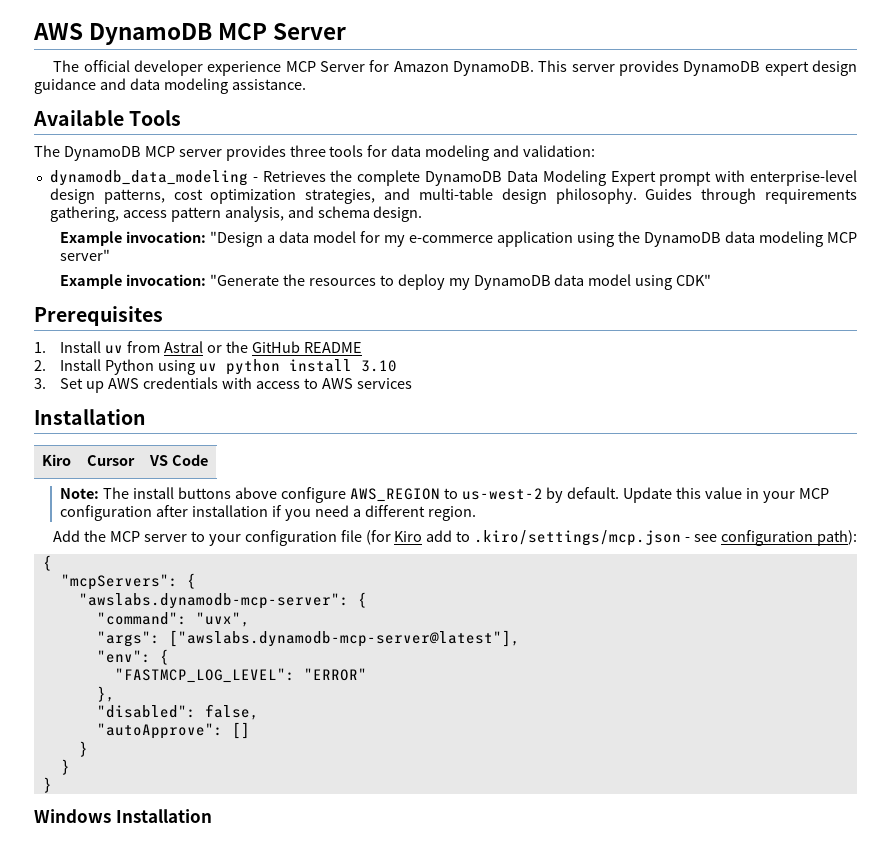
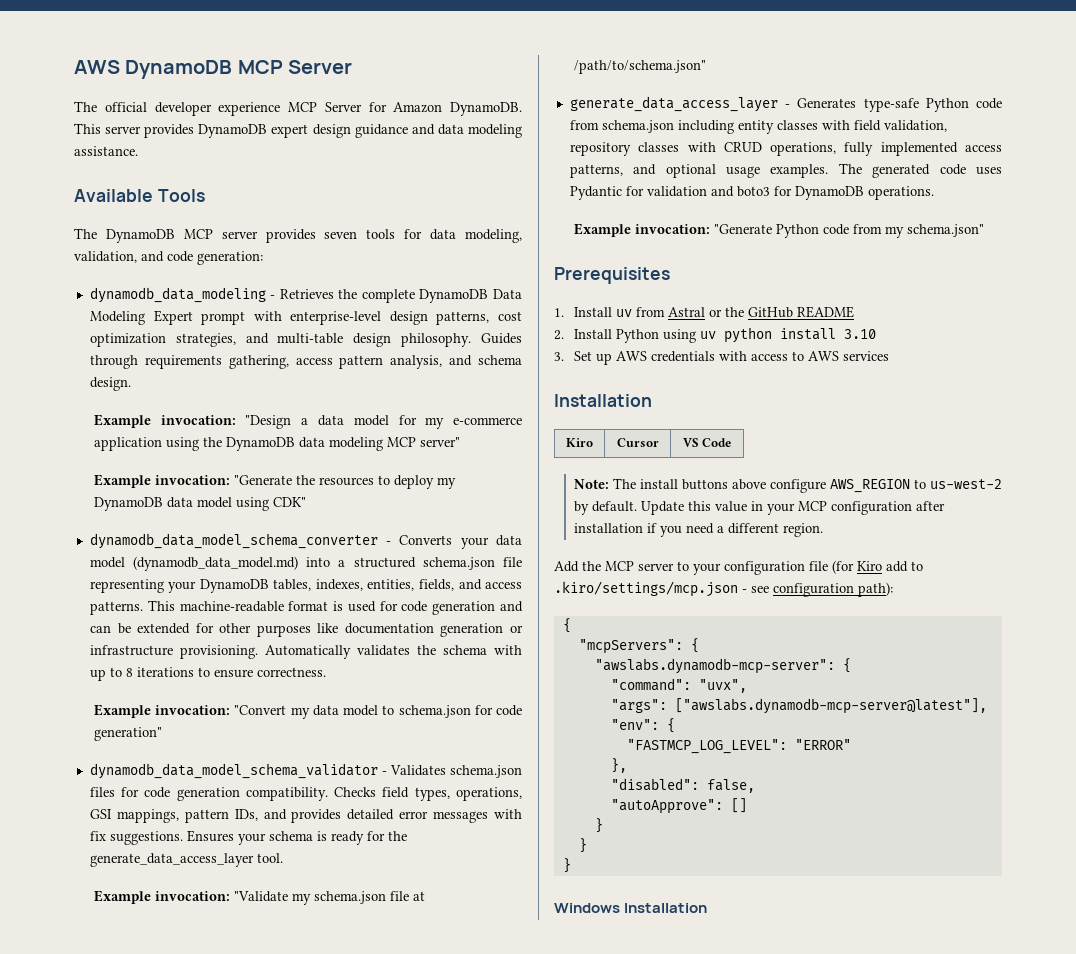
- The DynamoDB MCP server provides three tools for data modeling and validation:
+ The DynamoDB MCP server provides seven tools for data modeling, validation, and code generation:
+ dynamodb_data_model_schema_converter - Converts your data model (dynamodb_data_model.md) into a structured schema.json file representing your DynamoDB tables, indexes, entities, fields, and access patterns. This machine-readable format is used for code generation and can be extended for other purposes like documentation generation or infrastructure provisioning. Automatically validates the schema with up to 8 iterations to ensure correctness.
+ Example invocation: "Convert my data model to schema.json for code generation"
+ dynamodb_data_model_schema_validator - Validates schema.json files for code generation compatibility. Checks field types, operations, GSI mappings, pattern IDs, and provides detailed error messages with fix suggestions. Ensures your schema is ready for the generate_data_access_layer tool.
+ Example invocation: "Validate my schema.json file at /path/to/schema.json"
+ generate_data_access_layer - Generates type-safe Python code from schema.json including entity classes with field validation, repository classes with CRUD operations, fully implemented access patterns, and optional usage examples. The generated code uses Pydantic for validation and boto3 for DynamoDB operations.
+ Example invocation: "Generate Python code from my schema.json"

